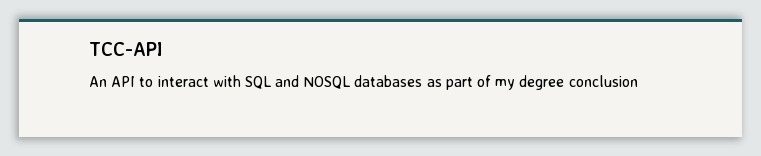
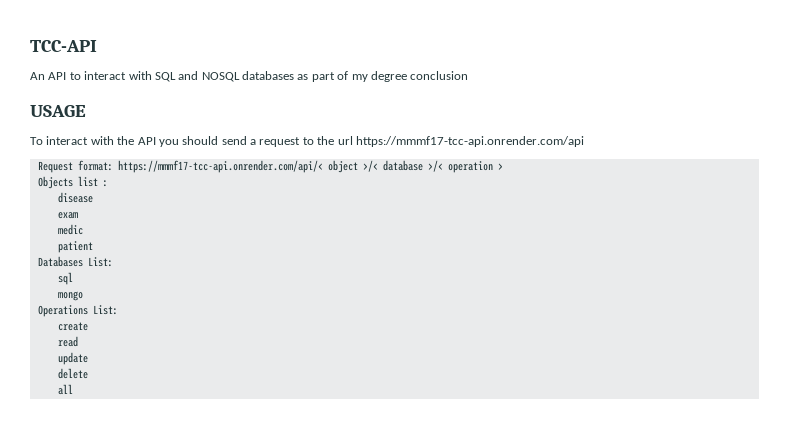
+ USAGE
+ To interact with the API you should send a request to the url https://mmmf17-tcc-api.onrender.com/api
+ Request format: https://mmmf17-tcc-api.onrender.com/api/< object >/< database >/< operation >
+ Objects list :
+ disease
+ exam
+ medic
+ patient
+ Databases List:
+ sql
+ mongo
+ Operations List:
+ create
+ read
+ update
+ delete
+ all

